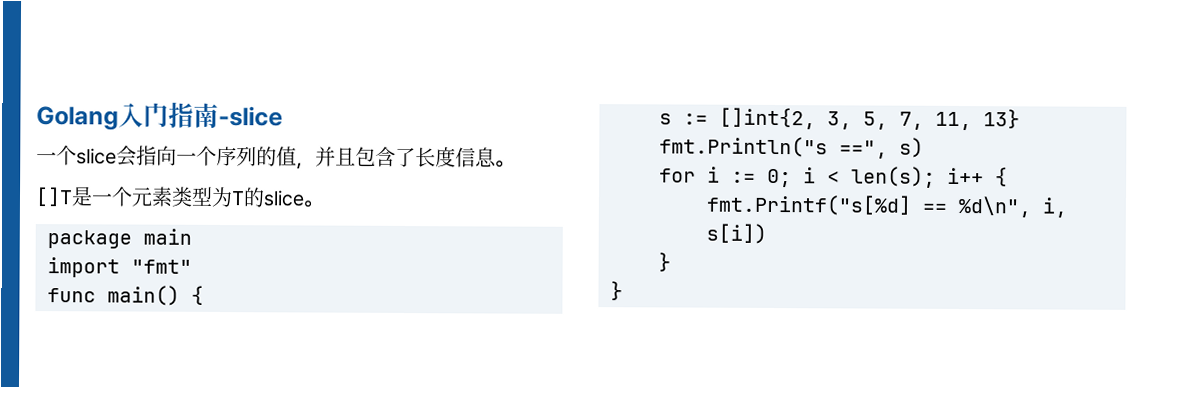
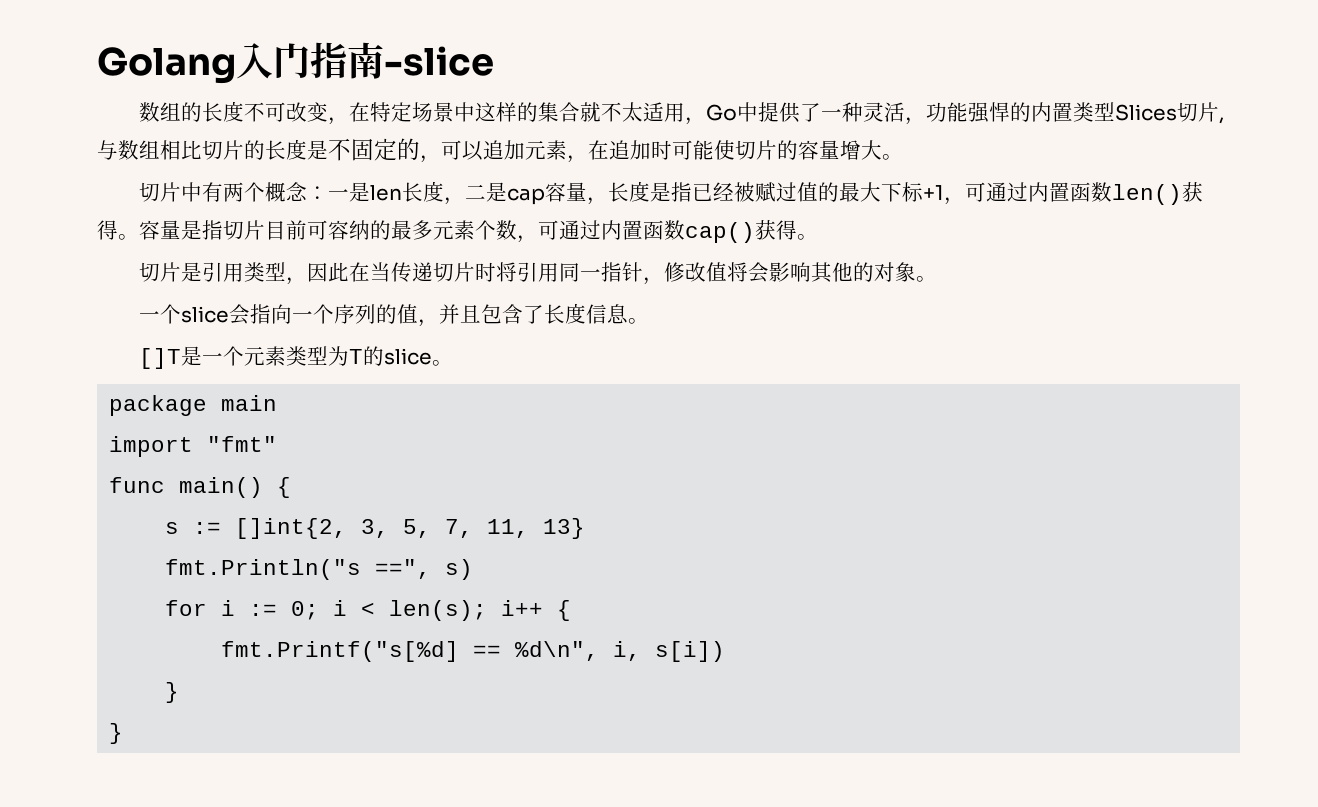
+ 数组的长度不可改变，在特定场景中这样的集合就不太适用，Go中提供了一种灵活，功能强悍的内置类型Slices切片,与数组相比切片的长度是不固定的，可以追加元素，在追加时可能使切片的容量增大。
+ 切片中有两个概念：一是len长度，二是cap容量，长度是指已经被赋过值的最大下标+1，可通过内置函数len()获得。容量是指切片目前可容纳的最多元素个数，可通过内置函数cap()获得。
+ 切片是引用类型，因此在当传递切片时将引用同一指针，修改值将会影响其他的对象。

